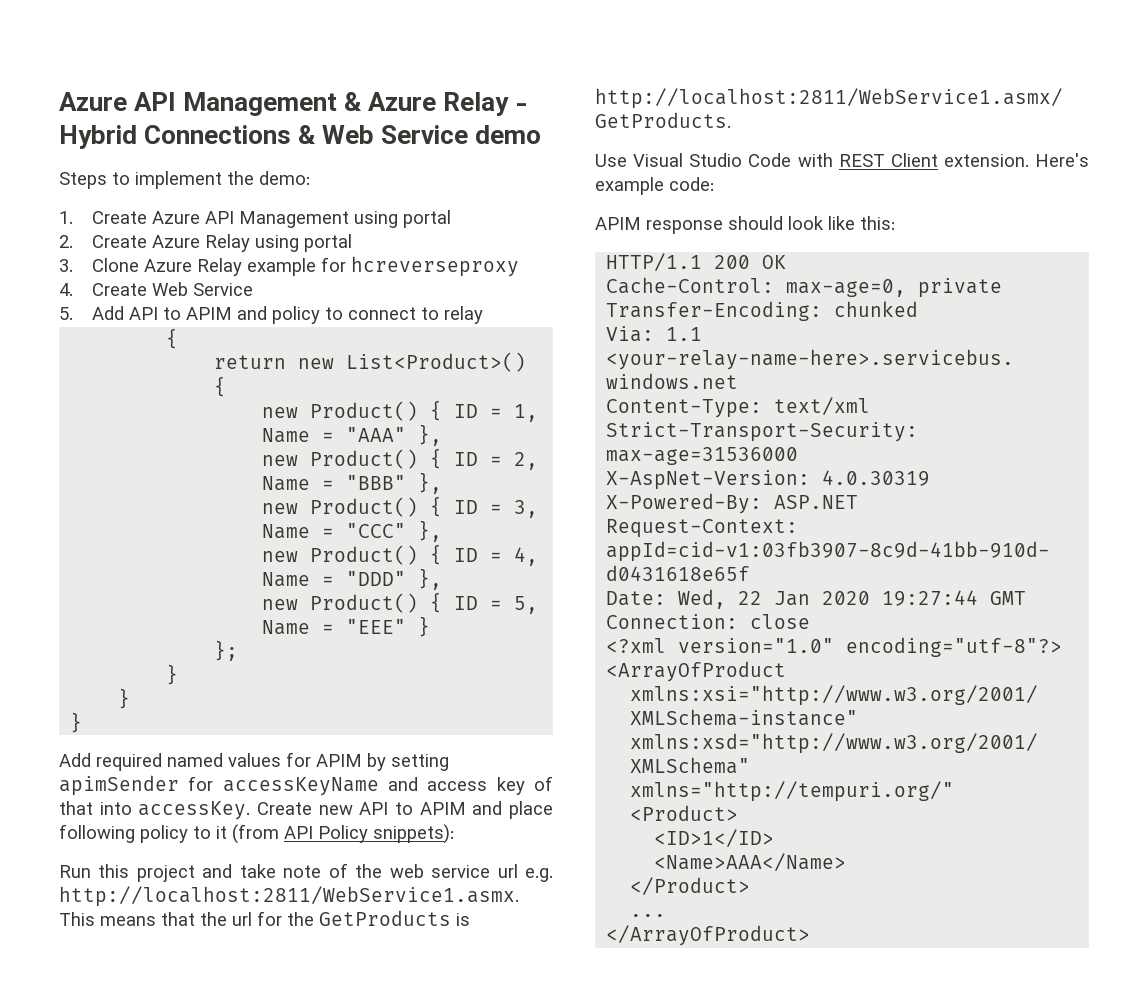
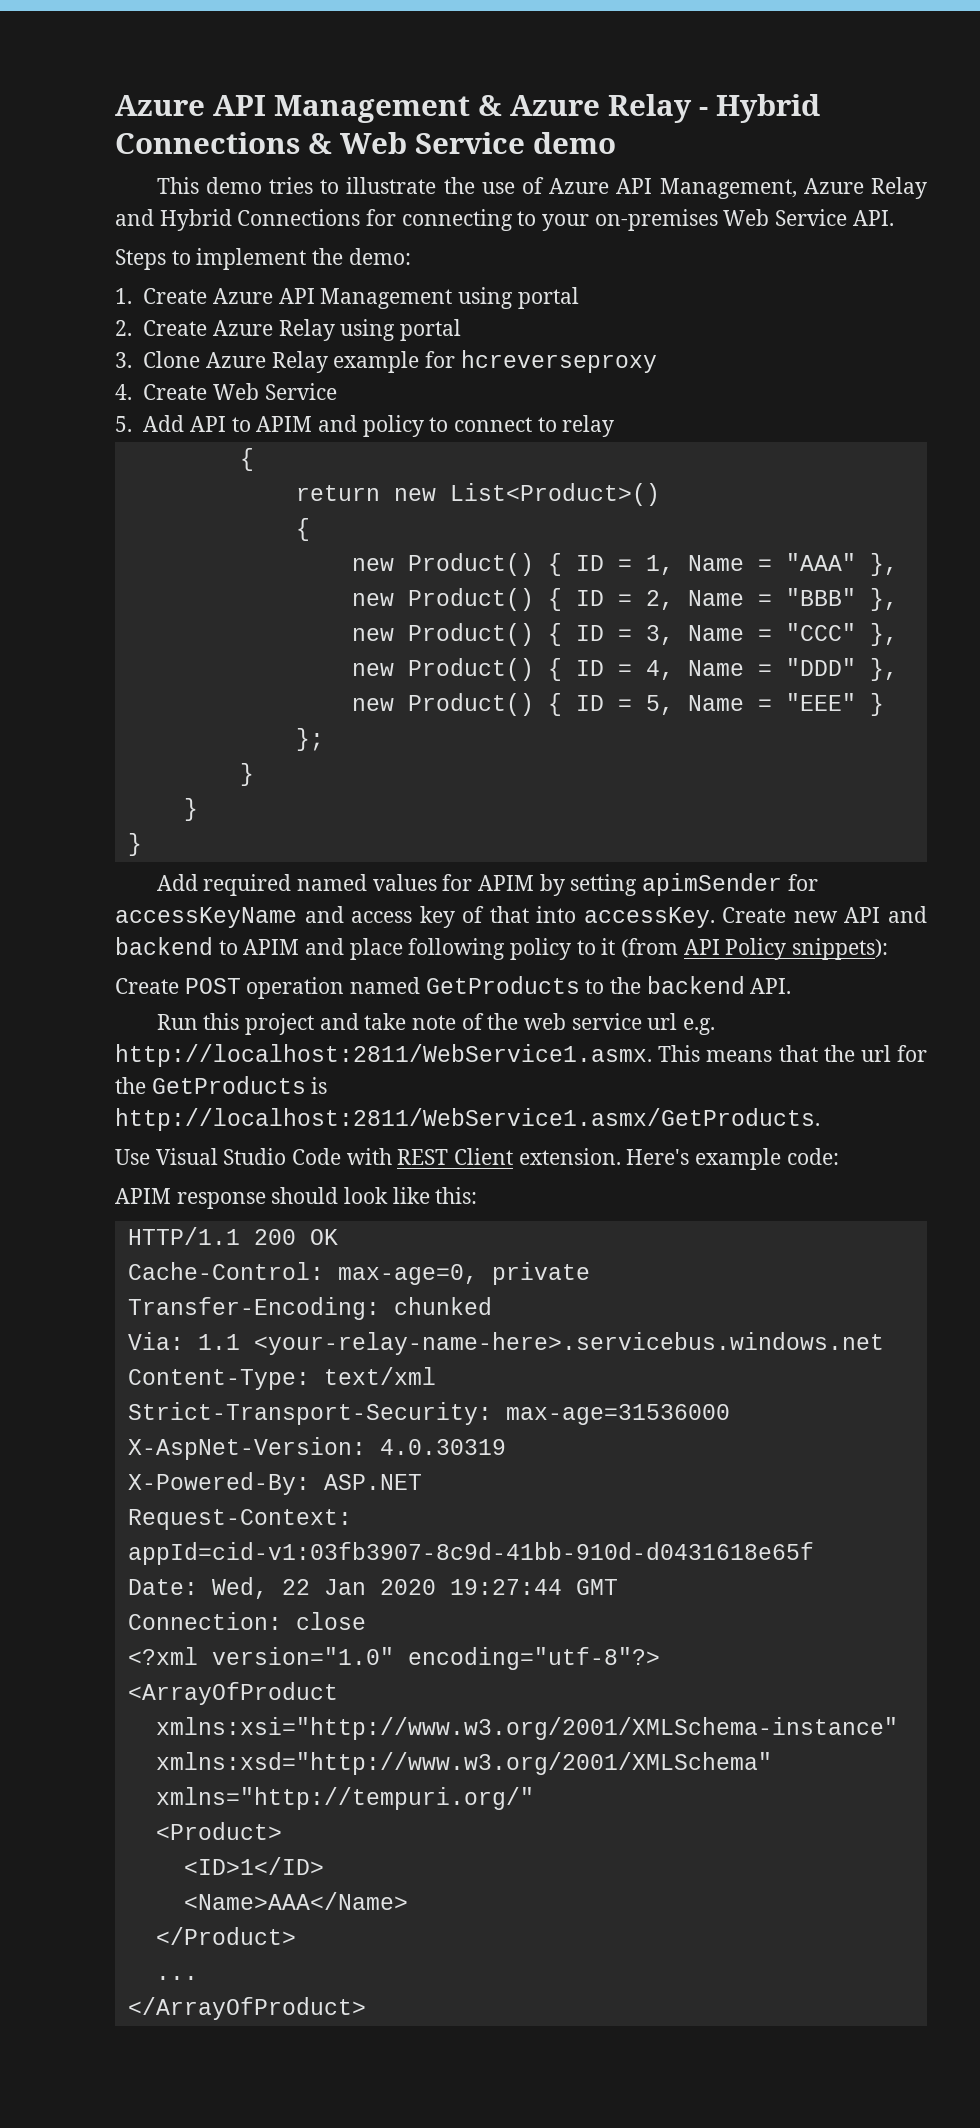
+ This demo tries to illustrate the use of Azure API Management, Azure Relay and Hybrid Connections for connecting to your on-premises Web Service API.
- Create new API to APIM and place following policy to it (from API Policy snippets):
+ Create new API and backend to APIM and place following policy to it (from API Policy snippets):
+ Create POST operation named GetProducts to the backend API.

